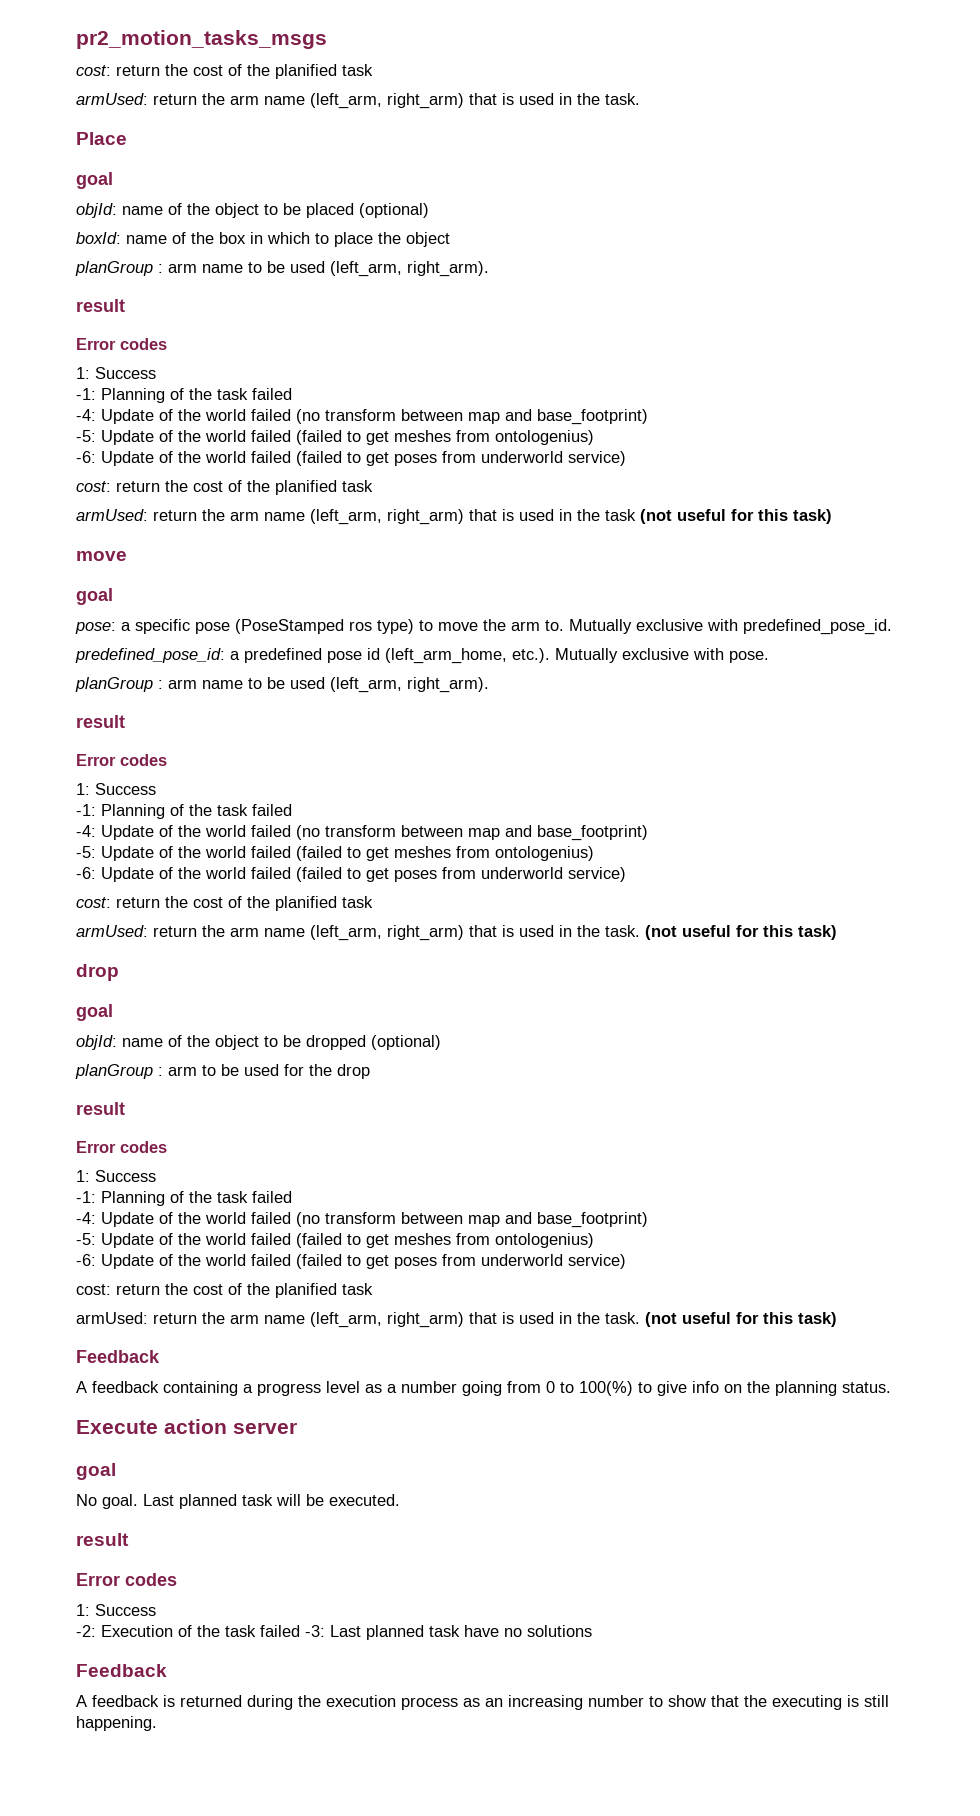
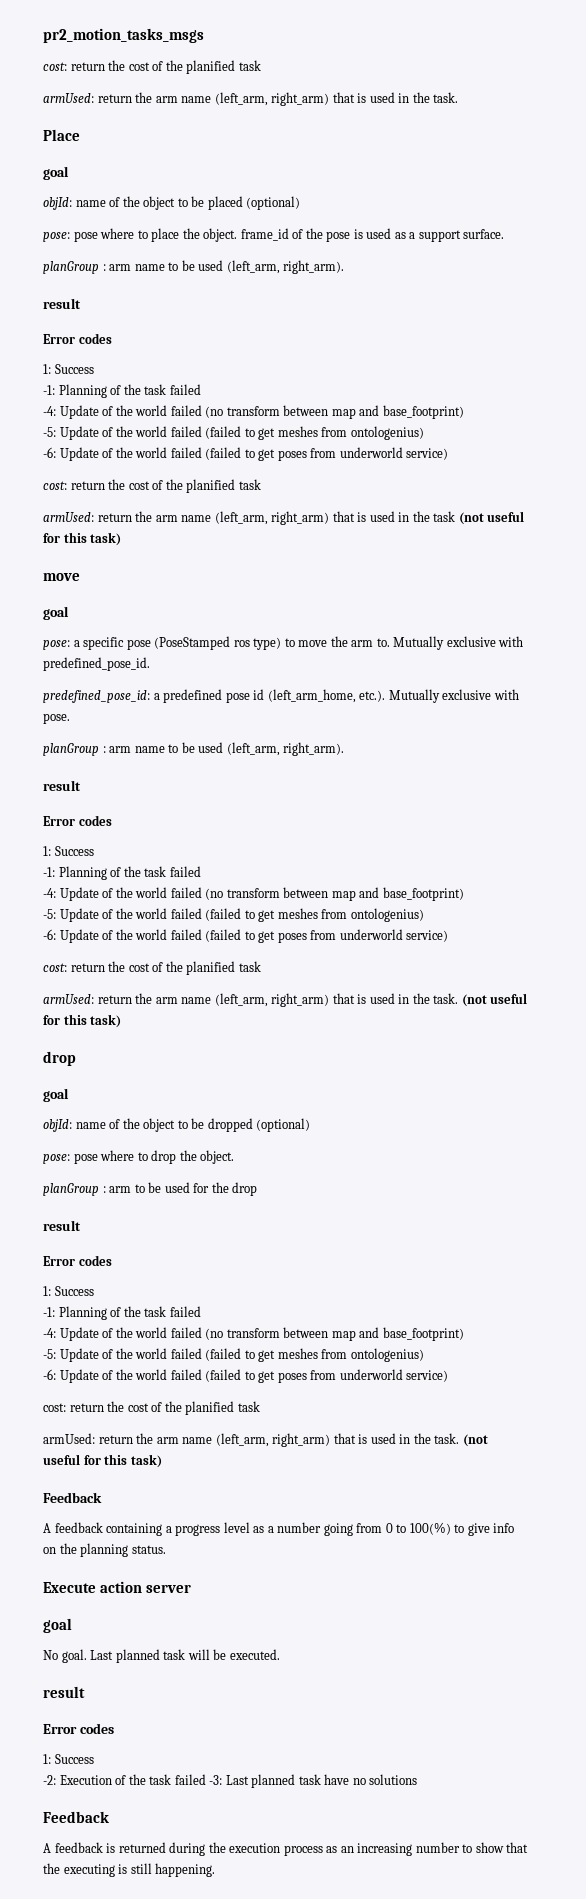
- boxId: name of the box in which to place the object
+ pose: pose where to place the object. frame_id of the pose is used as a support surface.
+ pose: pose where to drop the object.

